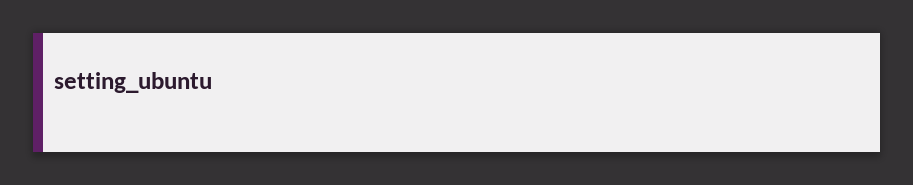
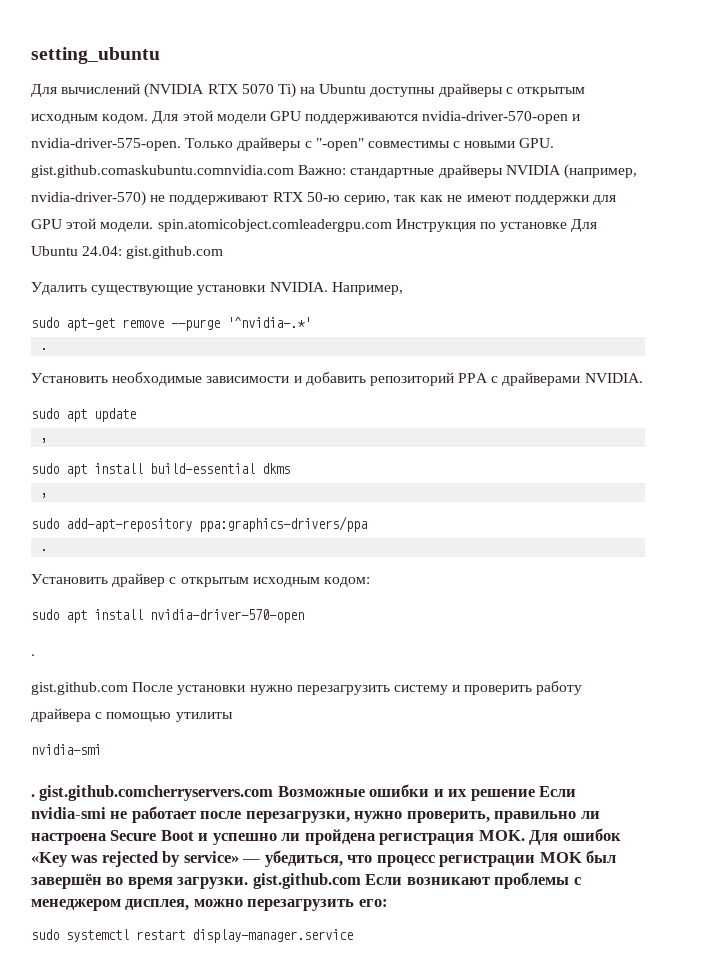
+ Для вычислений (NVIDIA RTX 5070 Ti) на Ubuntu доступны драйверы с открытым исходным кодом. Для этой модели GPU поддерживаются nvidia-driver-570-open и nvidia-driver-575-open. Только драйверы с "-open" совместимы с новыми GPU. gist.github.comaskubuntu.comnvidia.com Важно: стандартные драйверы NVIDIA (например, nvidia-driver-570) не поддерживают RTX 50-ю серию, так как не имеют поддержки для GPU этой модели. spin.atomicobject.comleadergpu.com Инструкция по установке Для Ubuntu 24.04: gist.github.com
+ Удалить существующие установки NVIDIA. Например,
+ sudo apt-get remove --purge '^nvidia-.*'
+ .
+ Установить необходимые зависимости и добавить репозиторий PPA с драйверами NVIDIA.
+ sudo apt update
+ ,
+ sudo apt install build-essential dkms
+ ,
+ sudo add-apt-repository ppa:graphics-drivers/ppa
+ .
+ Установить драйвер с открытым исходным кодом:
+ sudo apt install nvidia-driver-570-open
+ .
+ gist.github.com После установки нужно перезагрузить систему и проверить работу драйвера с помощью утилиты
+ nvidia-smi
+ . gist.github.comcherryservers.com Возможные ошибки и их решение Если nvidia-smi не работает после перезагрузки, нужно проверить, правильно ли настроена Secure Boot и успешно ли пройдена регистрация MOK. Для ошибок «Key was rejected by service» — убедиться, что процесс регистрации MOK был завершён во время загрузки. gist.github.com Если возникают проблемы с менеджером дисплея, можно перезагрузить его:
+ sudo systemctl restart display-manager.service

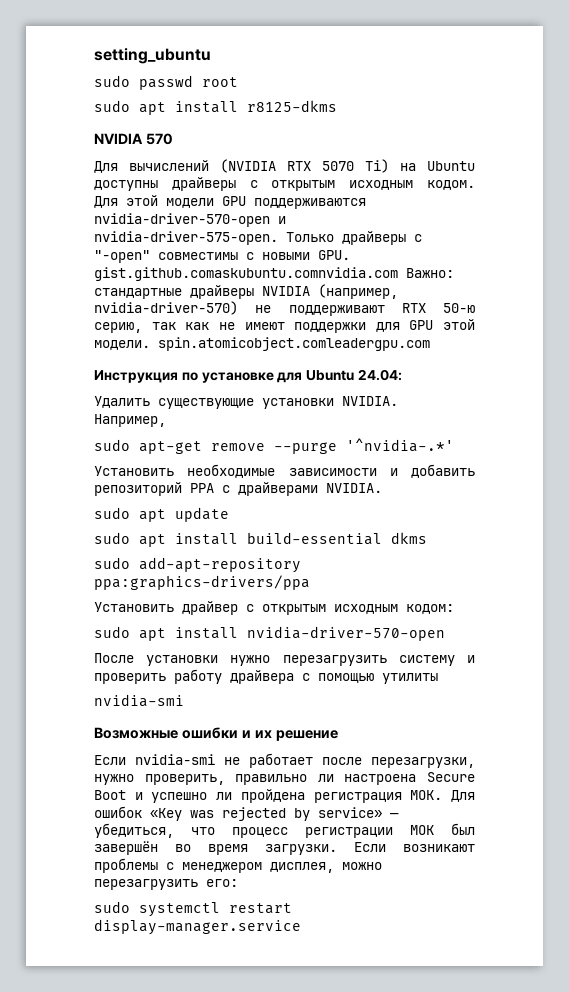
+ sudo passwd root
+ sudo apt install r8125-dkms
+ NVIDIA 570
- Только драйверы с "-open" совместимы с новыми GPU. gist.github.comaskubuntu.comnvidia.com Важно: стандартные драйверы NVIDIA (например, nvidia-driver-570) не поддерживают RTX 50-ю серию, так как не имеют поддержки для GPU этой модели. spin.atomicobject.comleadergpu.com Инструкция по установке Для Ubuntu 24.04: gist.github.com
+ Только драйверы с "-open" совместимы с новыми GPU. gist.github.comaskubuntu.comnvidia.com Важно: стандартные драйверы NVIDIA (например, nvidia-driver-570) не поддерживают RTX 50-ю серию, так как не имеют поддержки для GPU этой модели. spin.atomicobject.comleadergpu.com
+ Инструкция по установке для Ubuntu 24.04:
  sudo apt-get remove --purge '^nvidia-.*'
- .
  sudo apt update
- ,
  sudo apt install build-essential dkms
- ,
  sudo add-apt-repository ppa:graphics-drivers/ppa
- .
  sudo apt install nvidia-driver-570-open
- .
- gist.github.com После установки нужно перезагрузить систему и проверить работу драйвера с помощью утилиты
+ После установки нужно перезагрузить систему и проверить работу драйвера с помощью утилиты
- . gist.github.comcherryservers.com Возможные ошибки и их решение Если nvidia-smi не работает после перезагрузки, нужно проверить, правильно ли настроена Secure Boot и успешно ли пройдена регистрация MOK. Для ошибок «Key was rejected by service» — убедиться, что процесс регистрации MOK был завершён во время загрузки. gist.github.com Если возникают проблемы с менеджером дисплея, можно перезагрузить его:
+ Возможные ошибки и их решение
+ Если nvidia-smi не работает после перезагрузки, нужно проверить, правильно ли настроена Secure Boot и успешно ли пройдена регистрация MOK. Для ошибок «Key was rejected by service» — убедиться, что процесс регистрации MOK был завершён во время загрузки. Если возникают проблемы с менеджером дисплея, можно перезагрузить его:

